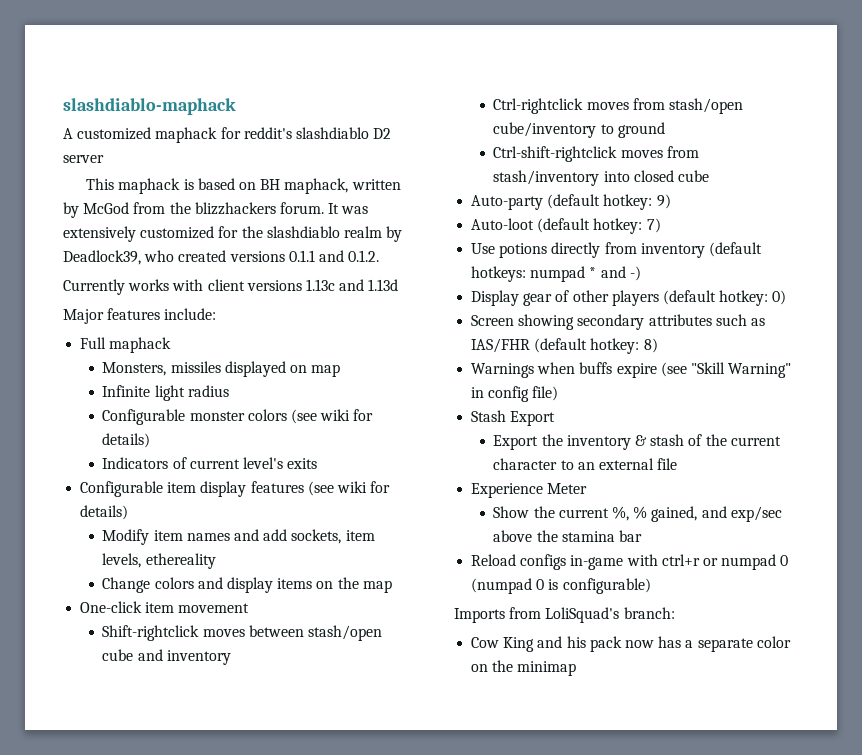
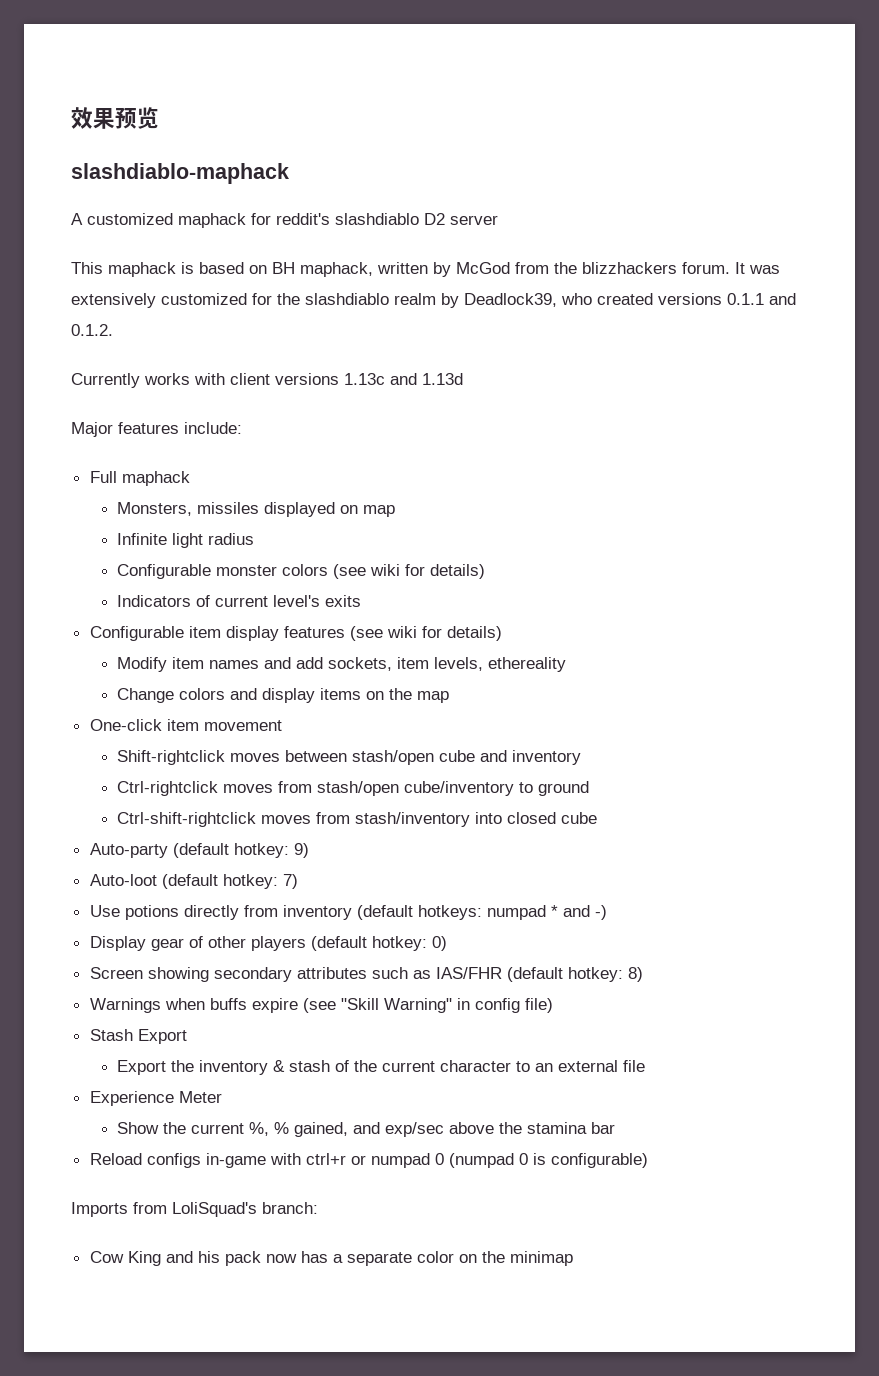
+ 效果预览

